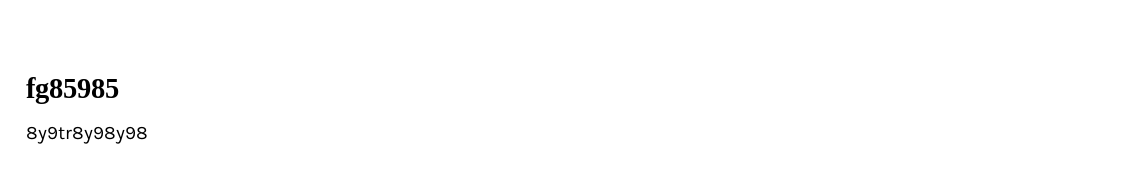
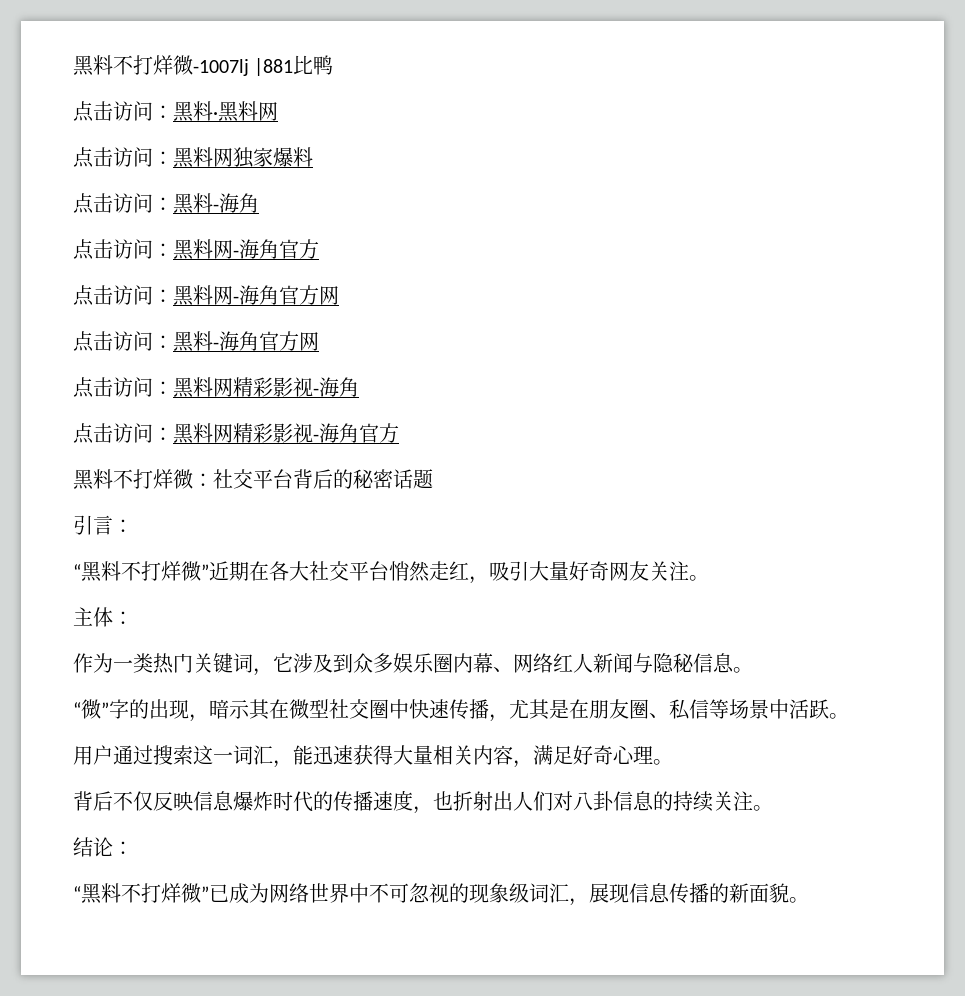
- fg85985
- 8y9tr8y98y98
+ 黑料不打烊微-1007lj |881比鸭
+ 点击访问：黑料·黑料网
+ 点击访问：黑料网独家爆料
+ 点击访问：黑料-海角
+ 点击访问：黑料网-海角官方
+ 点击访问：黑料网-海角官方网
+ 点击访问：黑料-海角官方网
+ 点击访问：黑料网精彩影视-海角
+ 点击访问：黑料网精彩影视-海角官方
+ 黑料不打烊微：社交平台背后的秘密话题
+ 引言：
+ “黑料不打烊微”近期在各大社交平台悄然走红，吸引大量好奇网友关注。
+ 主体：
+ 作为一类热门关键词，它涉及到众多娱乐圈内幕、网络红人新闻与隐秘信息。
+ “微”字的出现，暗示其在微型社交圈中快速传播，尤其是在朋友圈、私信等场景中活跃。
+ 用户通过搜索这一词汇，能迅速获得大量相关内容，满足好奇心理。
+ 背后不仅反映信息爆炸时代的传播速度，也折射出人们对八卦信息的持续关注。
+ 结论：
+ “黑料不打烊微”已成为网络世界中不可忽视的现象级词汇，展现信息传播的新面貌。

